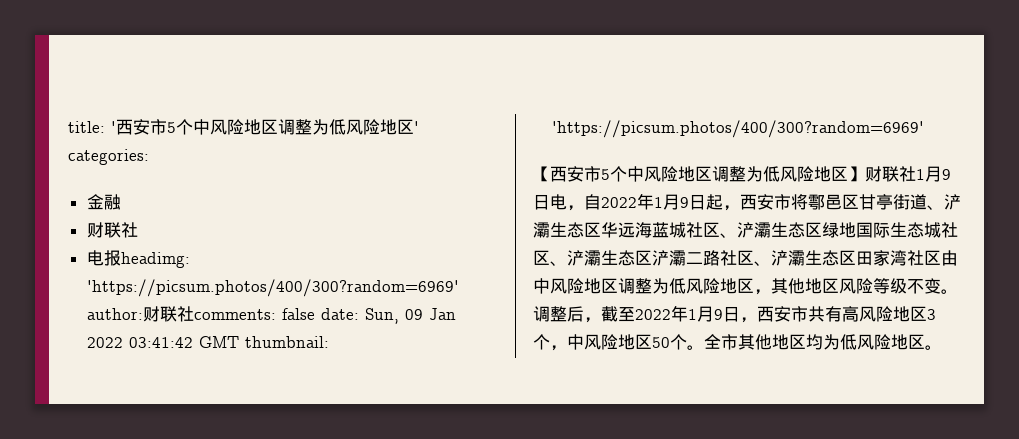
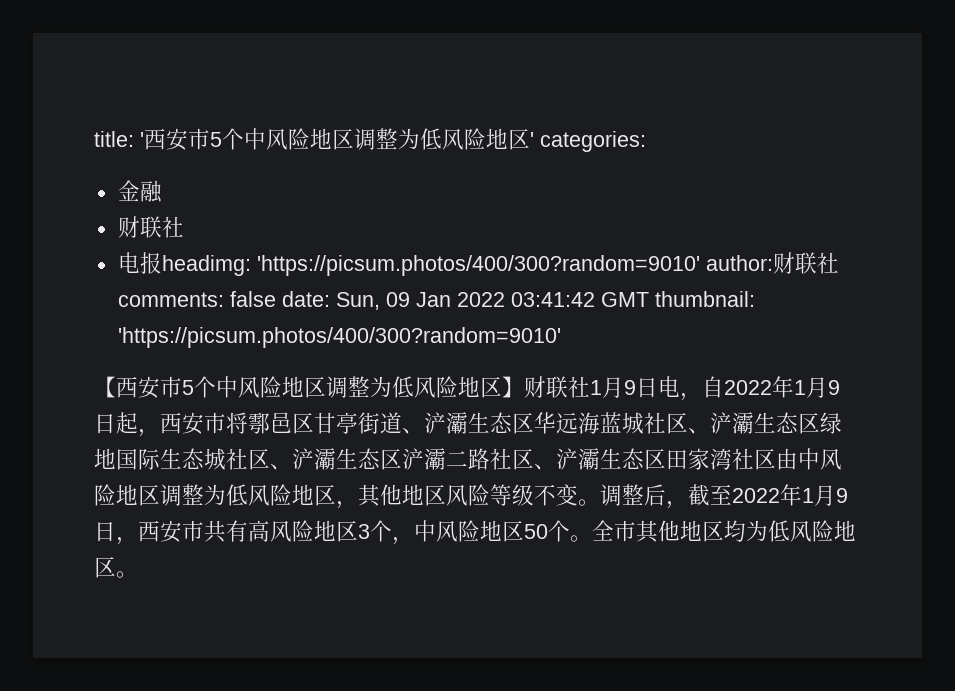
- 电报headimg: 'https://picsum.photos/400/300?random=6969' author:财联社comments: false date: Sun, 09 Jan 2022 03:41:42 GMT thumbnail: 'https://picsum.photos/400/300?random=6969'
+ 电报headimg: 'https://picsum.photos/400/300?random=9010' author:财联社comments: false date: Sun, 09 Jan 2022 03:41:42 GMT thumbnail: 'https://picsum.photos/400/300?random=9010'

